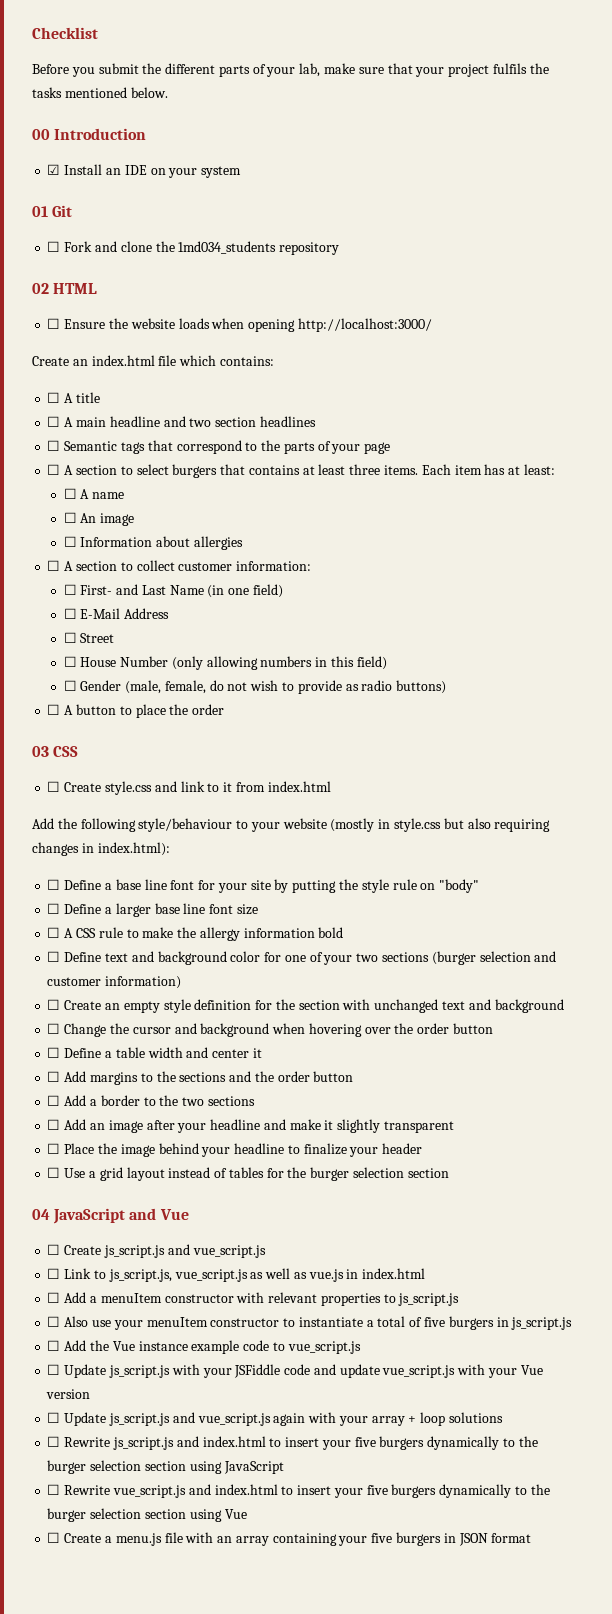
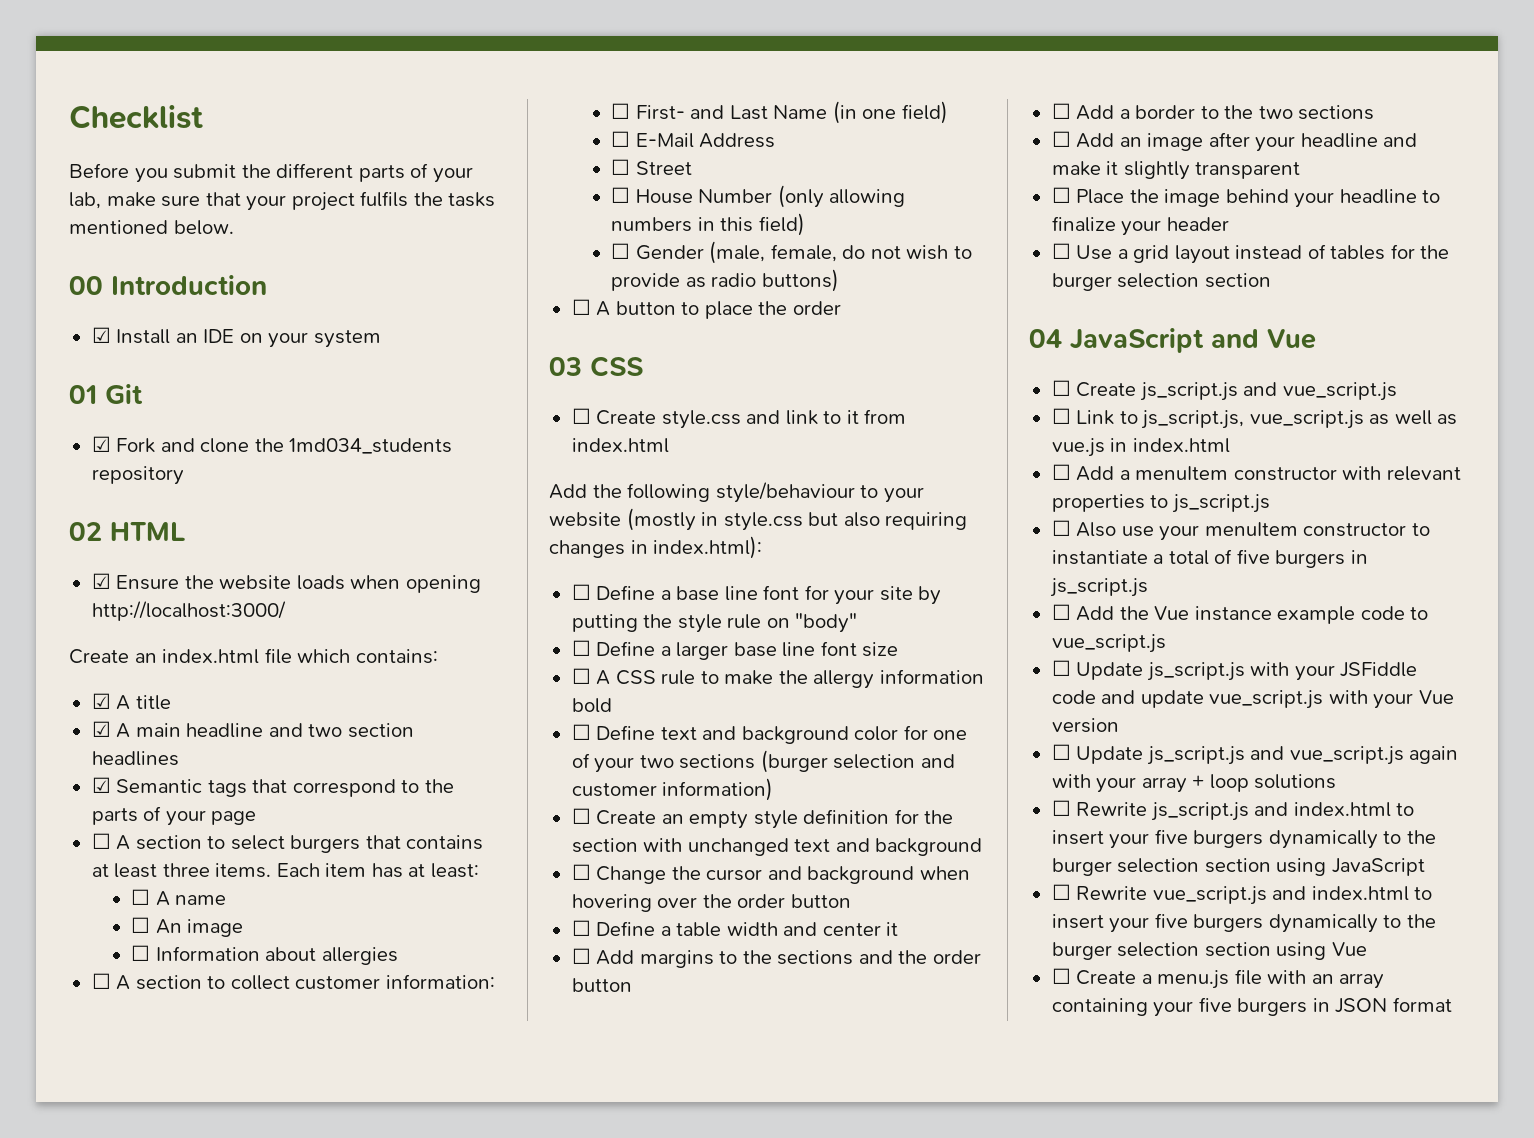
- ☐ Fork and clone the 1md034_students repository
+ ☑ Fork and clone the 1md034_students repository
- ☐ Ensure the website loads when opening http://localhost:3000/
+ ☑ Ensure the website loads when opening http://localhost:3000/
- ☐ A title
+ ☑ A title
- ☐ A main headline and two section headlines
+ ☑ A main headline and two section headlines
- ☐ Semantic tags that correspond to the parts of your page
+ ☑ Semantic tags that correspond to the parts of your page

